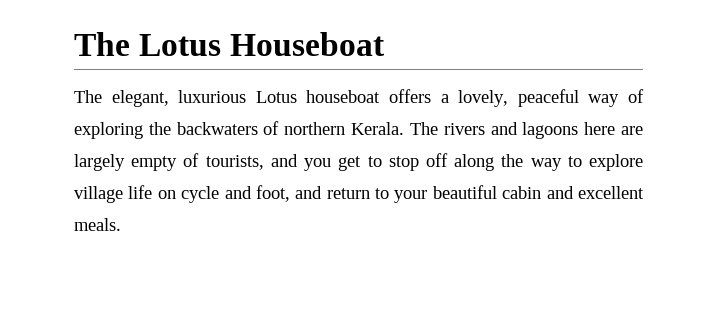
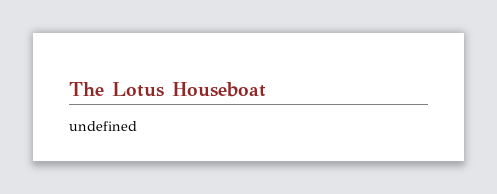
- The elegant, luxurious Lotus houseboat offers a lovely, peaceful way of exploring the backwaters of northern Kerala. The rivers and lagoons here are largely empty of tourists, and you get to stop off along the way to explore village life on cycle and foot, and return to your beautiful cabin and excellent meals.
+ undefined

